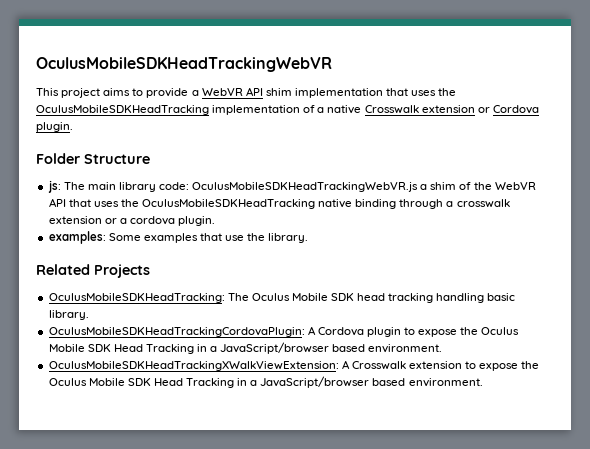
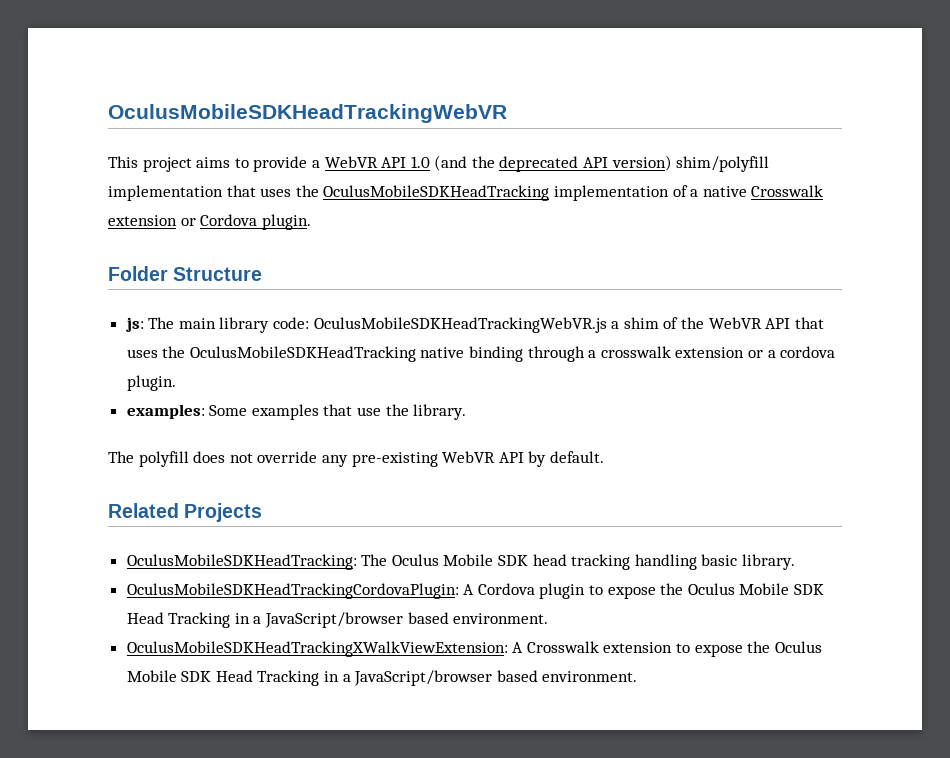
- This project aims to provide a WebVR API shim implementation that uses the OculusMobileSDKHeadTracking implementation of a native Crosswalk extension or Cordova plugin.
+ This project aims to provide a WebVR API 1.0 (and the deprecated API version) shim/polyfill implementation that uses the OculusMobileSDKHeadTracking implementation of a native Crosswalk extension or Cordova plugin.
+ The polyfill does not override any pre-existing WebVR API by default.

